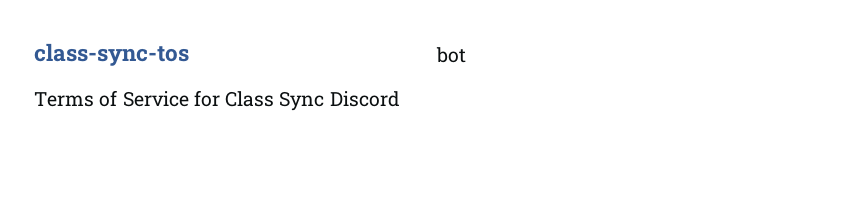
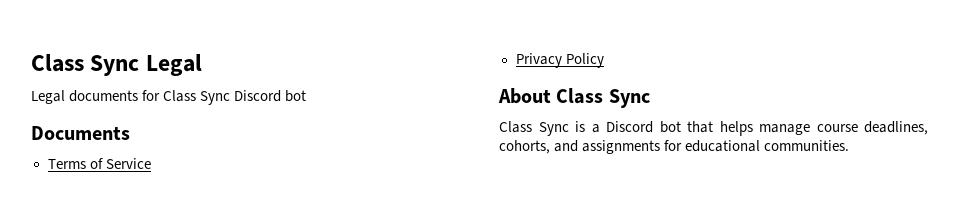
- class-sync-tos
- Terms of Service for Class Sync Discord bot
+ Class Sync Legal
+ Legal documents for Class Sync Discord bot
+ Documents
+ Terms of Service
+ Privacy Policy
+ About Class Sync
+ Class Sync is a Discord bot that helps manage course deadlines, cohorts, and assignments for educational communities.

